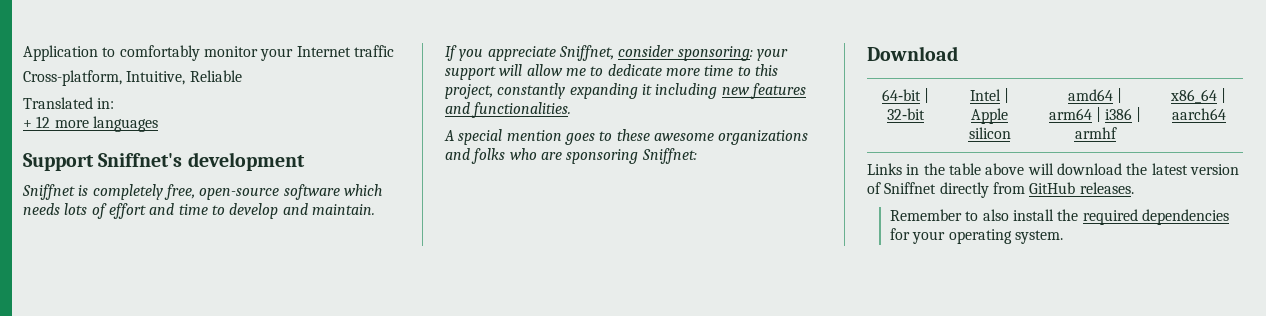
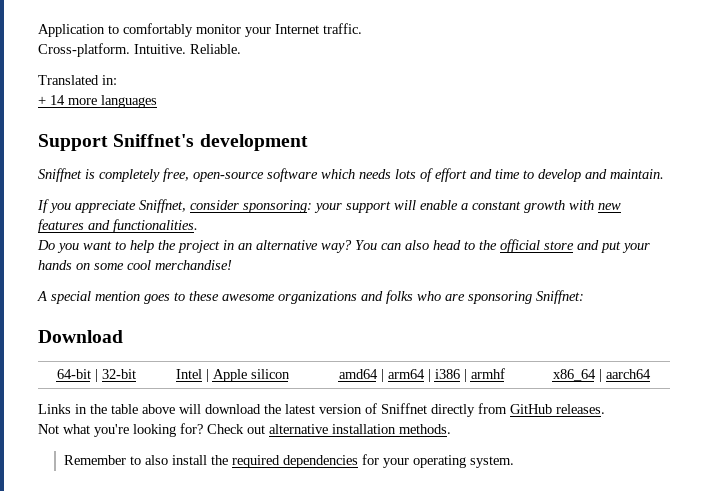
- Application to comfortably monitor your Internet traffic
- Cross-platform, Intuitive, Reliable
+ Application to comfortably monitor your Internet traffic.
+ Cross-platform. Intuitive. Reliable.
- + 12 more languages
+ + 14 more languages
- If you appreciate Sniffnet, consider sponsoring: your support will allow me to dedicate more time to this project, constantly expanding it including new features and functionalities.
+ If you appreciate Sniffnet, consider sponsoring: your support will enable a constant growth with new features and functionalities.
+ Do you want to help the project in an alternative way? You can also head to the official store and put your hands on some cool merchandise!
+ Not what you're looking for? Check out alternative installation methods.

